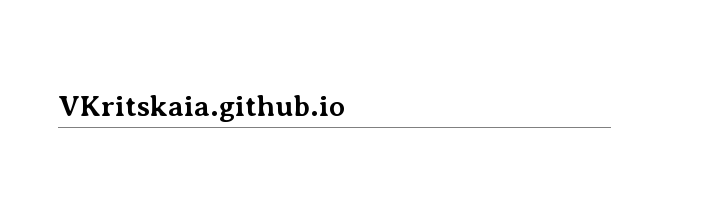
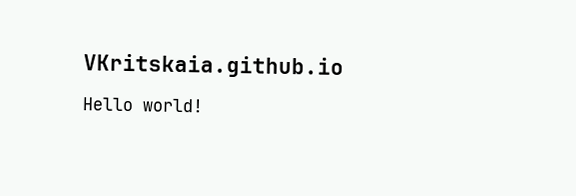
+ Hello world!

